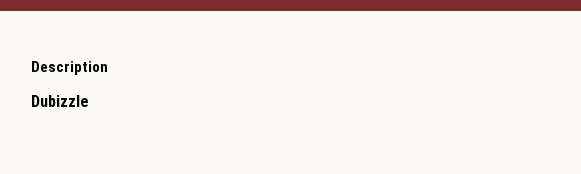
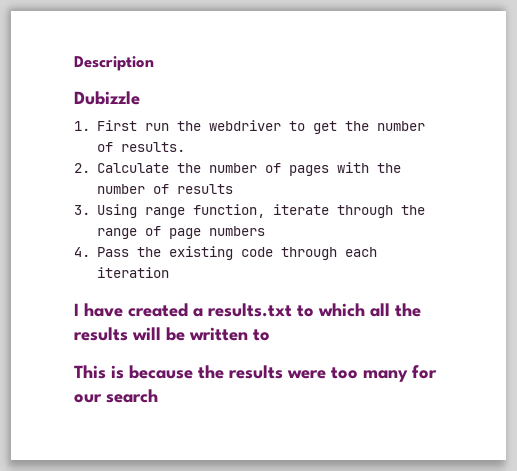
+ 1. First run the webdriver to get the number of results.
+ 2. Calculate the number of pages with the number of results
+ 3. Using range function, iterate through the range of page numbers
+ 4. Pass the existing code through each iteration
+ I have created a results.txt to which all the results will be written to
+ This is because the results were too many for our search

